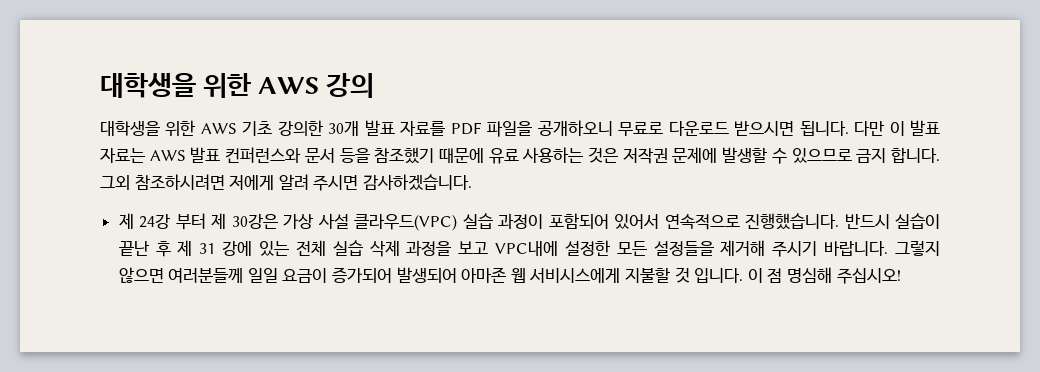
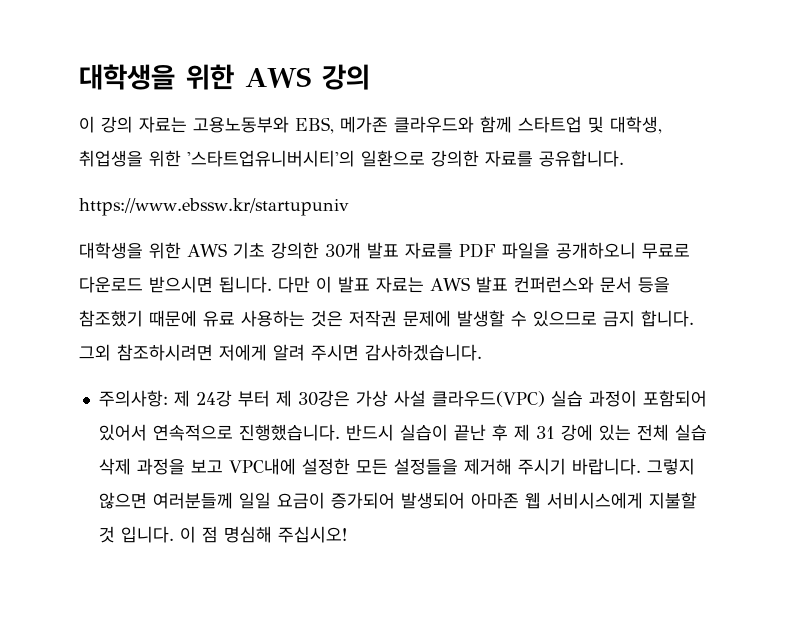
+ 이 강의 자료는 고용노동부와 EBS, 메가존 클라우드와 함께 스타트업 및 대학생, 취업생을 위한 '스타트업유니버시티'의 일환으로 강의한 자료를 공유합니다.
+ https://www.ebssw.kr/startupuniv
- 제 24강 부터 제 30강은 가상 사설 클라우드(VPC) 실습 과정이 포함되어 있어서 연속적으로 진행했습니다.
+ 주의사항: 제 24강 부터 제 30강은 가상 사설 클라우드(VPC) 실습 과정이 포함되어 있어서 연속적으로 진행했습니다.

